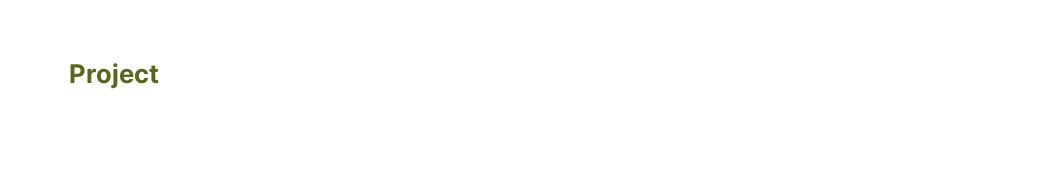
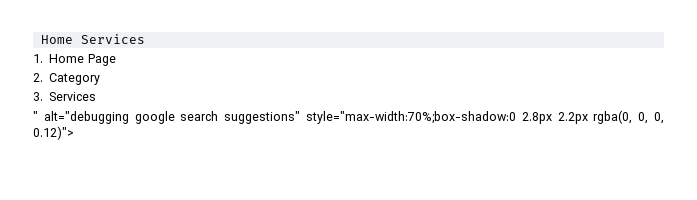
- Project
+ Home Services
+ 1. Home Page
+ 2. Category
+ 3. Services
+ " alt="debugging google search suggestions" style="max-width:70%;box-shadow:0 2.8px 2.2px rgba(0, 0, 0, 0.12)">

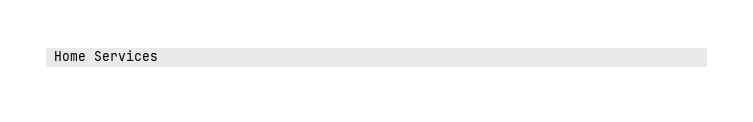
- 1. Home Page
- 2. Category
- 3. Services
- " alt="debugging google search suggestions" style="max-width:70%;box-shadow:0 2.8px 2.2px rgba(0, 0, 0, 0.12)">

